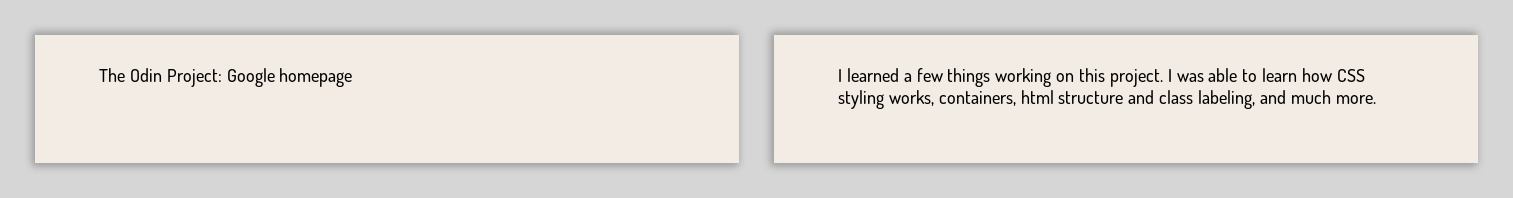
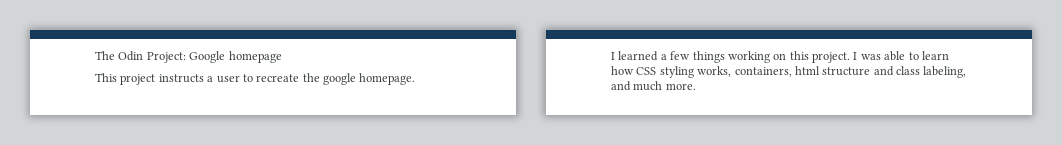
+ This project instructs a user to recreate the google homepage.

